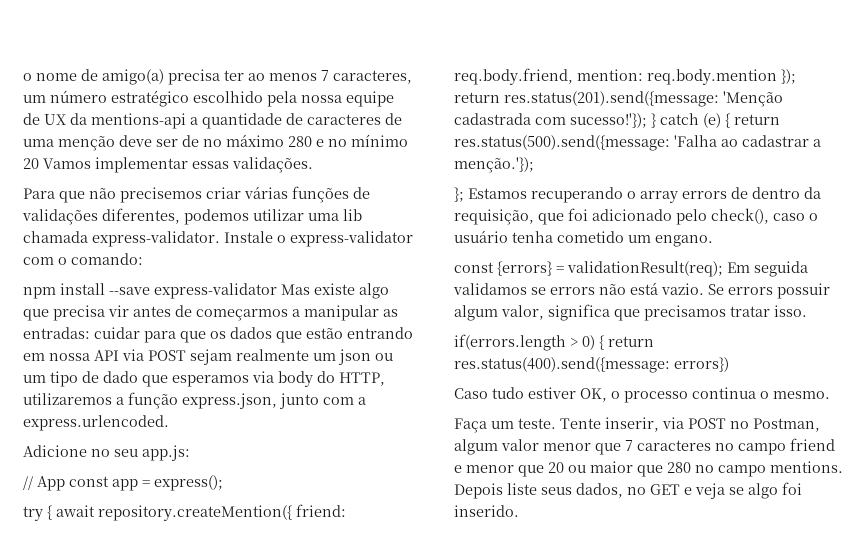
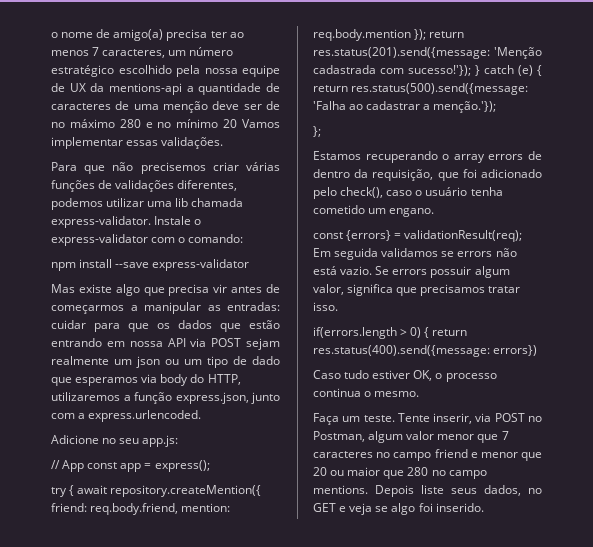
- npm install --save express-validator Mas existe algo que precisa vir antes de começarmos a manipular as entradas: cuidar para que os dados que estão entrando em nossa API via POST sejam realmente um json ou um tipo de dado que esperamos via body do HTTP, utilizaremos a função express.json, junto com a express.urlencoded.
+ npm install --save express-validator
+ Mas existe algo que precisa vir antes de começarmos a manipular as entradas: cuidar para que os dados que estão entrando em nossa API via POST sejam realmente um json ou um tipo de dado que esperamos via body do HTTP, utilizaremos a função express.json, junto com a express.urlencoded.
- }; Estamos recuperando o array errors de dentro da requisição, que foi adicionado pelo check(), caso o usuário tenha cometido um engano.
+ };
+ Estamos recuperando o array errors de dentro da requisição, que foi adicionado pelo check(), caso o usuário tenha cometido um engano.

